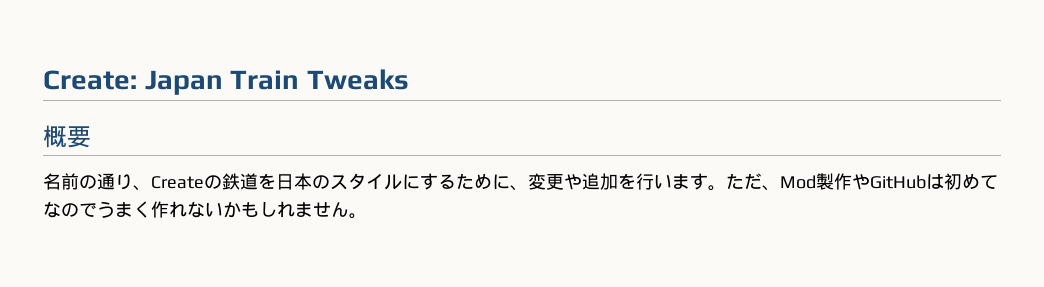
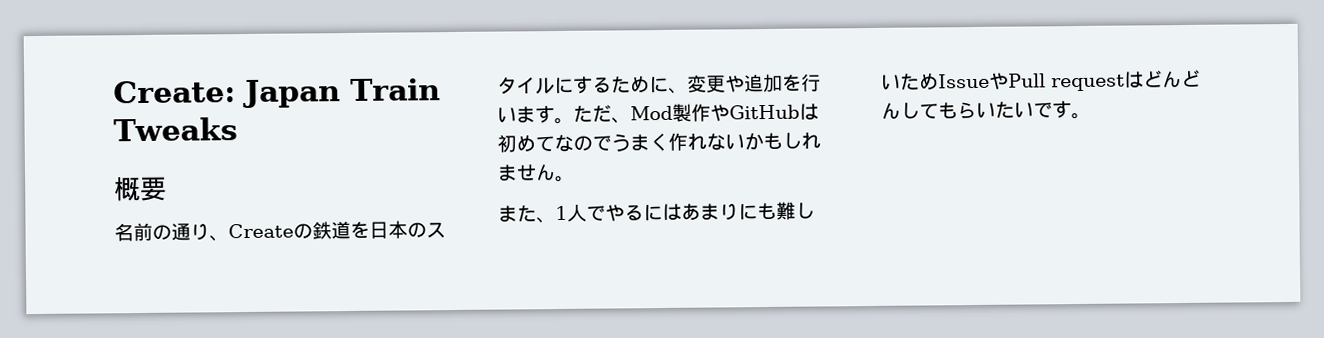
+ また、1人でやるにはあまりにも難しいためIssueやPull requestはどんどんしてもらいたいです。

